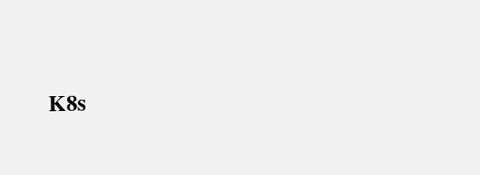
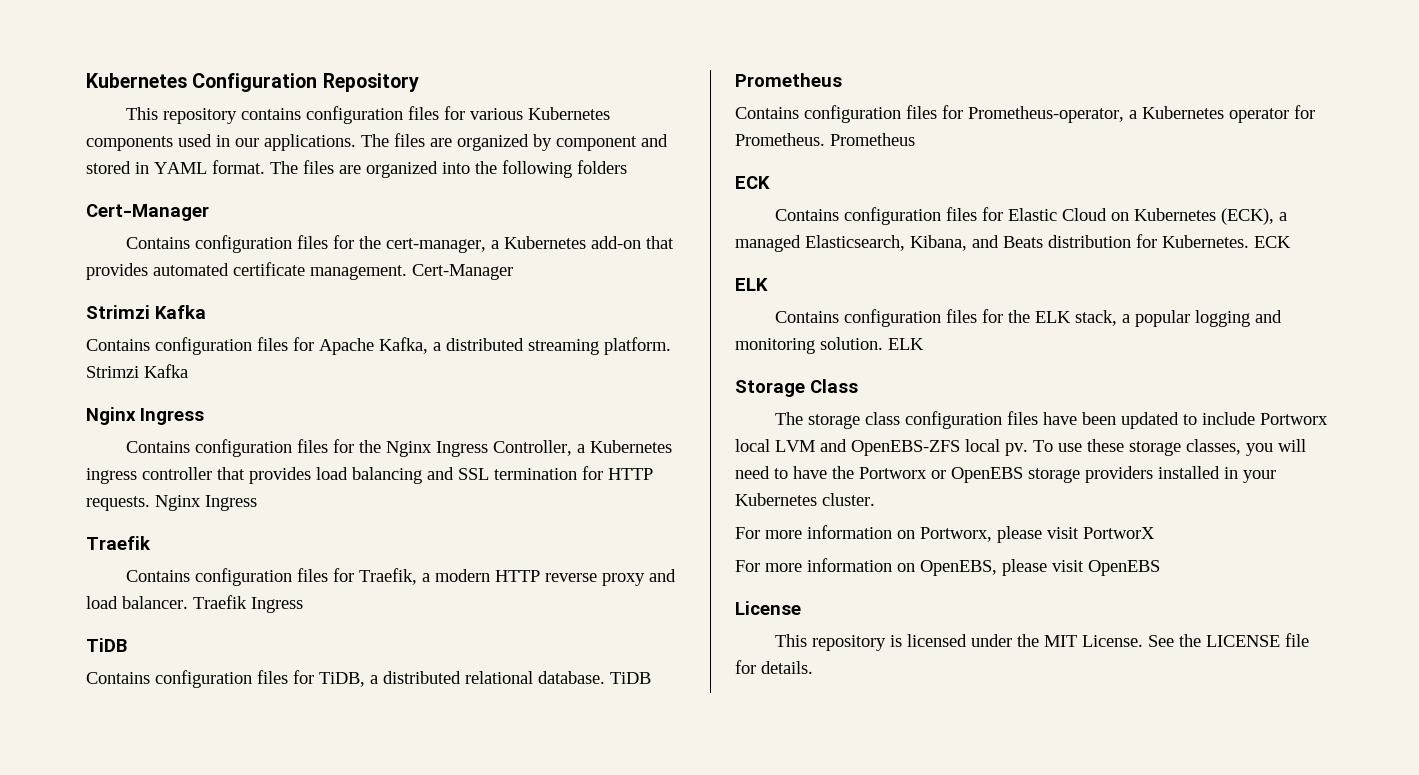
- K8s
+ Kubernetes Configuration Repository
+ This repository contains configuration files for various Kubernetes components used in our applications. The files are organized by component and stored in YAML format. The files are organized into the following folders
+ Cert-Manager
+ Contains configuration files for the cert-manager, a Kubernetes add-on that provides automated certificate management. Cert-Manager
+ Strimzi Kafka
+ Contains configuration files for Apache Kafka, a distributed streaming platform. Strimzi Kafka
+ Nginx Ingress
+ Contains configuration files for the Nginx Ingress Controller, a Kubernetes ingress controller that provides load balancing and SSL termination for HTTP requests. Nginx Ingress
+ Traefik
+ Contains configuration files for Traefik, a modern HTTP reverse proxy and load balancer. Traefik Ingress
+ TiDB
+ Contains configuration files for TiDB, a distributed relational database. TiDB
+ Prometheus
+ Contains configuration files for Prometheus-operator, a Kubernetes operator for Prometheus. Prometheus
+ ECK
+ Contains configuration files for Elastic Cloud on Kubernetes (ECK), a managed Elasticsearch, Kibana, and Beats distribution for Kubernetes. ECK
+ ELK
+ Contains configuration files for the ELK stack, a popular logging and monitoring solution. ELK
+ Storage Class
+ The storage class configuration files have been updated to include Portworx local LVM and OpenEBS-ZFS local pv. To use these storage classes, you will need to have the Portworx or OpenEBS storage providers installed in your Kubernetes cluster.
+ For more information on Portworx, please visit PortworX
+ For more information on OpenEBS, please visit OpenEBS
+ License
+ This repository is licensed under the MIT License. See the LICENSE file for details.

